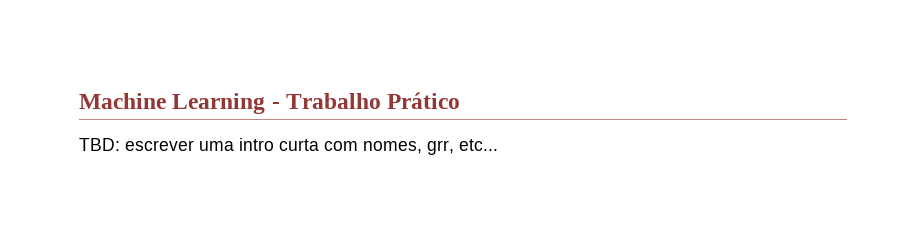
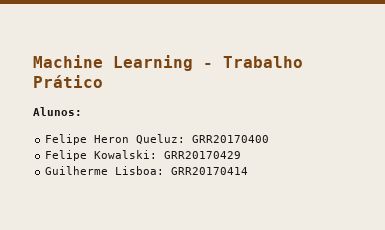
- TBD: escrever uma intro curta com nomes, grr, etc...
+ Alunos:
+ Felipe Heron Queluz: GRR20170400
+ Felipe Kowalski: GRR20170429
+ Guilherme Lisboa: GRR20170414

